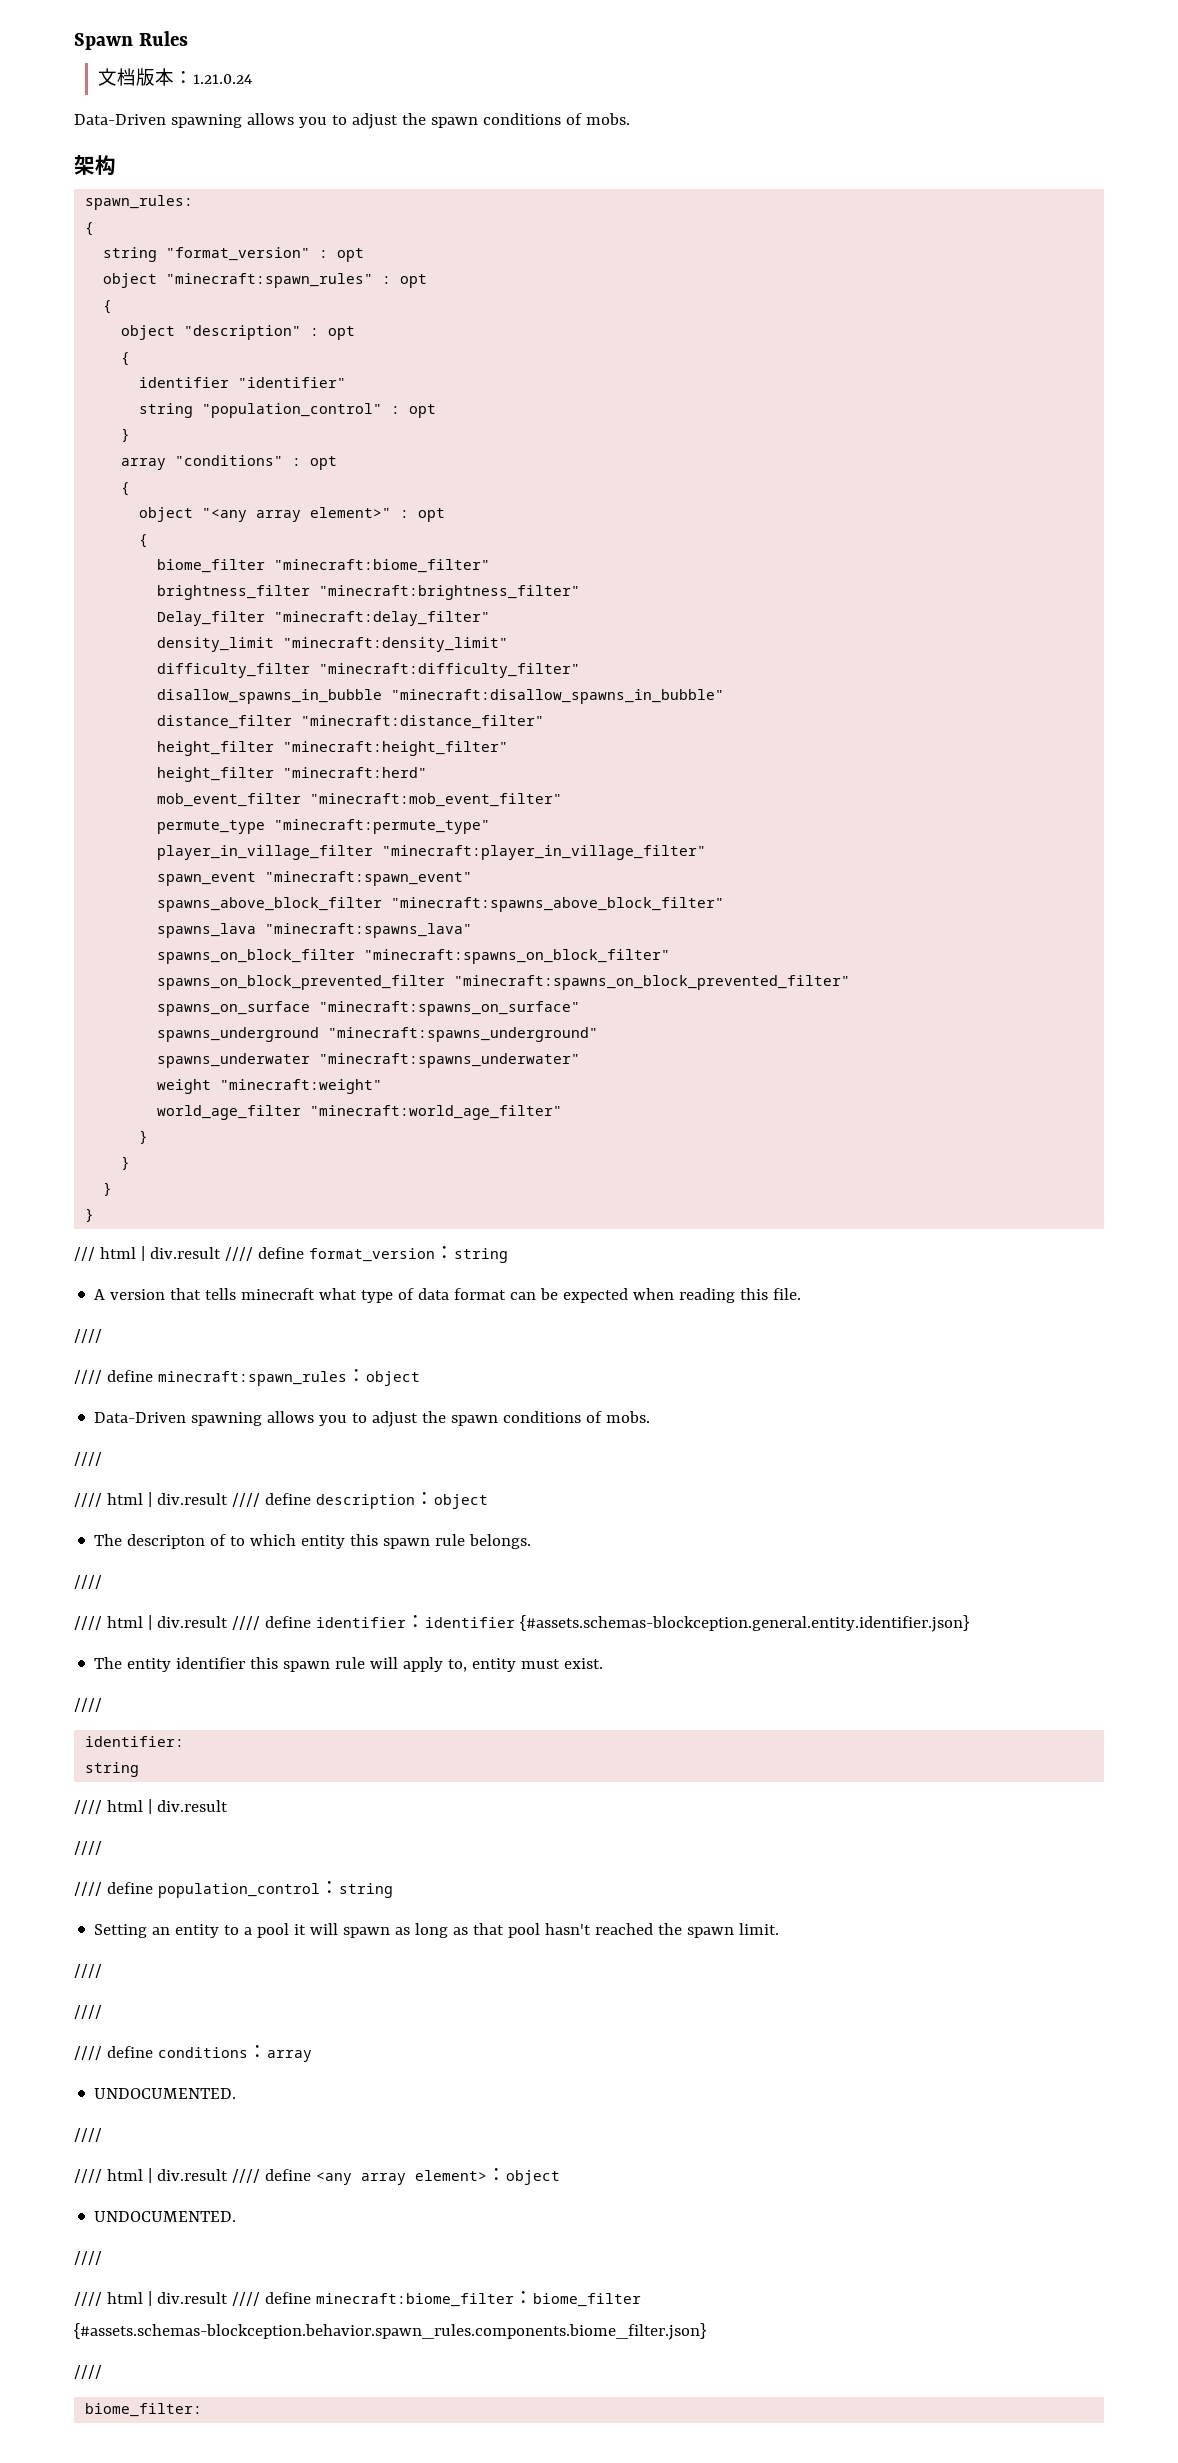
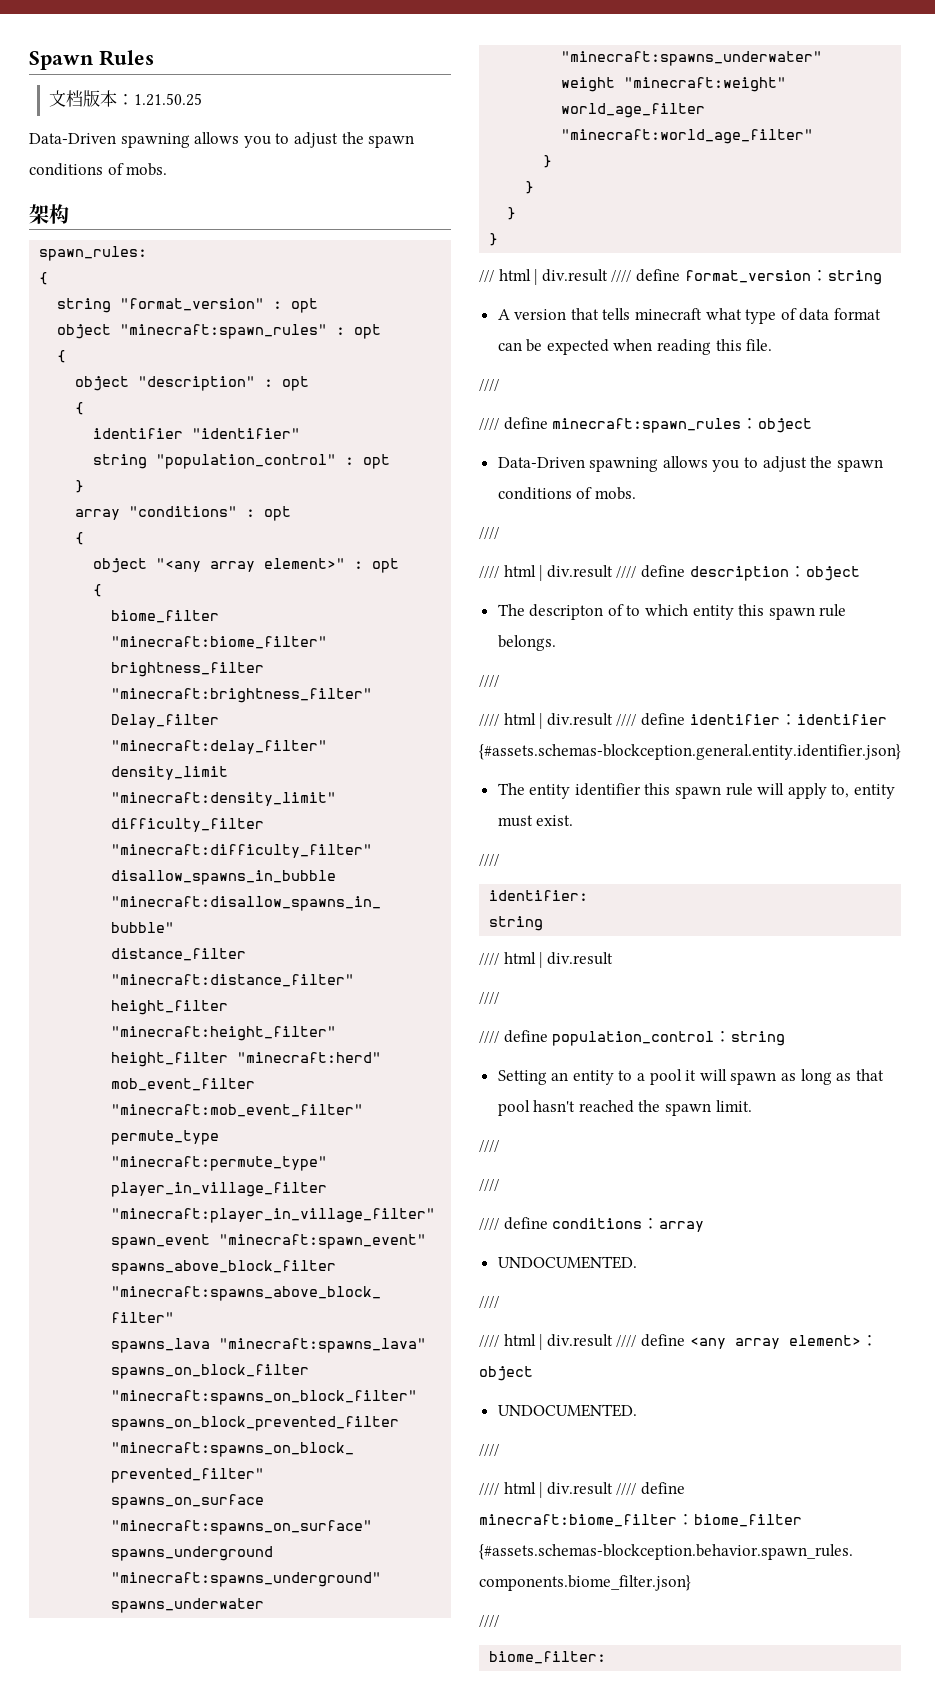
- 文档版本：1.21.0.24
+ 文档版本：1.21.50.25

